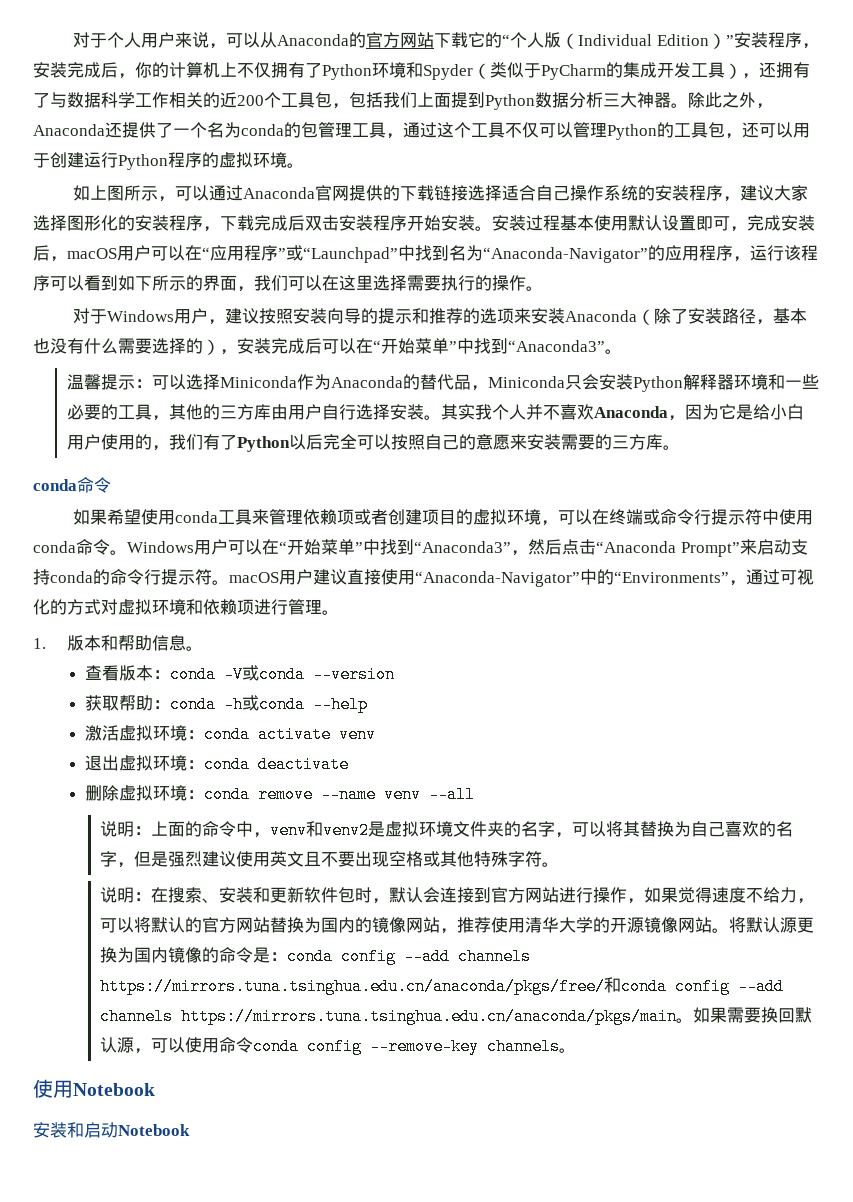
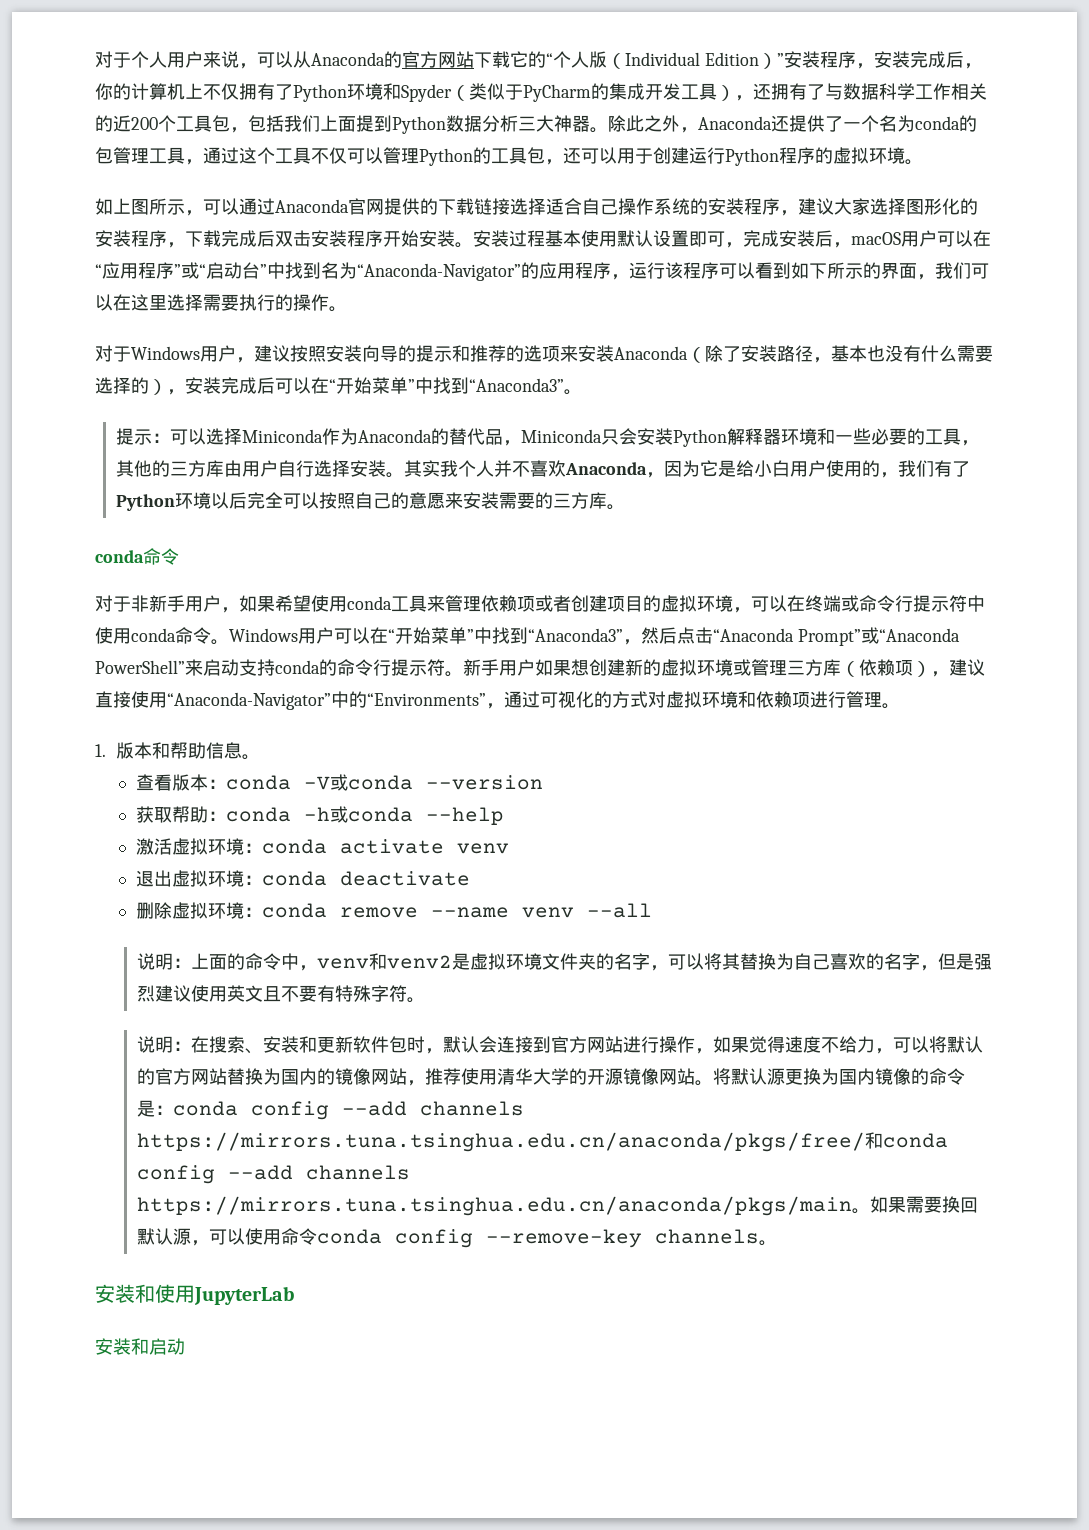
- 安装过程基本使用默认设置即可，完成安装后，macOS用户可以在“应用程序”或“Launchpad”中找到名为“Anaconda-Navigator”的应用程序，运行该程序可以看到如下所示的界面，我们可以在这里选择需要执行的操作。
+ 安装过程基本使用默认设置即可，完成安装后，macOS用户可以在“应用程序”或“启动台”中找到名为“Anaconda-Navigator”的应用程序，运行该程序可以看到如下所示的界面，我们可以在这里选择需要执行的操作。
- 温馨提示：可以选择Miniconda作为Anaconda的替代品，Miniconda只会安装Python解释器环境和一些必要的工具，其他的三方库由用户自行选择安装。
+ 提示：可以选择Miniconda作为Anaconda的替代品，Miniconda只会安装Python解释器环境和一些必要的工具，其他的三方库由用户自行选择安装。
- 其实我个人并不喜欢Anaconda，因为它是给小白用户使用的，我们有了Python以后完全可以按照自己的意愿来安装需要的三方库。
+ 其实我个人并不喜欢Anaconda，因为它是给小白用户使用的，我们有了Python环境以后完全可以按照自己的意愿来安装需要的三方库。
- 如果希望使用conda工具来管理依赖项或者创建项目的虚拟环境，可以在终端或命令行提示符中使用conda命令。
+ 对于非新手用户，如果希望使用conda工具来管理依赖项或者创建项目的虚拟环境，可以在终端或命令行提示符中使用conda命令。
- Windows用户可以在“开始菜单”中找到“Anaconda3”，然后点击“Anaconda Prompt”来启动支持conda的命令行提示符。macOS用户建议直接使用“Anaconda-Navigator”中的“Environments”，通过可视化的方式对虚拟环境和依赖项进行管理。
+ Windows用户可以在“开始菜单”中找到“Anaconda3”，然后点击“Anaconda Prompt”或“Anaconda PowerShell”来启动支持conda的命令行提示符。新手用户如果想创建新的虚拟环境或管理三方库（依赖项），建议直接使用“Anaconda-Navigator”中的“Environments”，通过可视化的方式对虚拟环境和依赖项进行管理。
- 说明：上面的命令中，venv和venv2是虚拟环境文件夹的名字，可以将其替换为自己喜欢的名字，但是强烈建议使用英文且不要出现空格或其他特殊字符。
+ 说明：上面的命令中，venv和venv2是虚拟环境文件夹的名字，可以将其替换为自己喜欢的名字，但是强烈建议使用英文且不要有特殊字符。
- 使用Notebook
+ 安装和使用JupyterLab
- 安装和启动Notebook
+ 安装和启动

